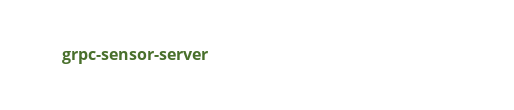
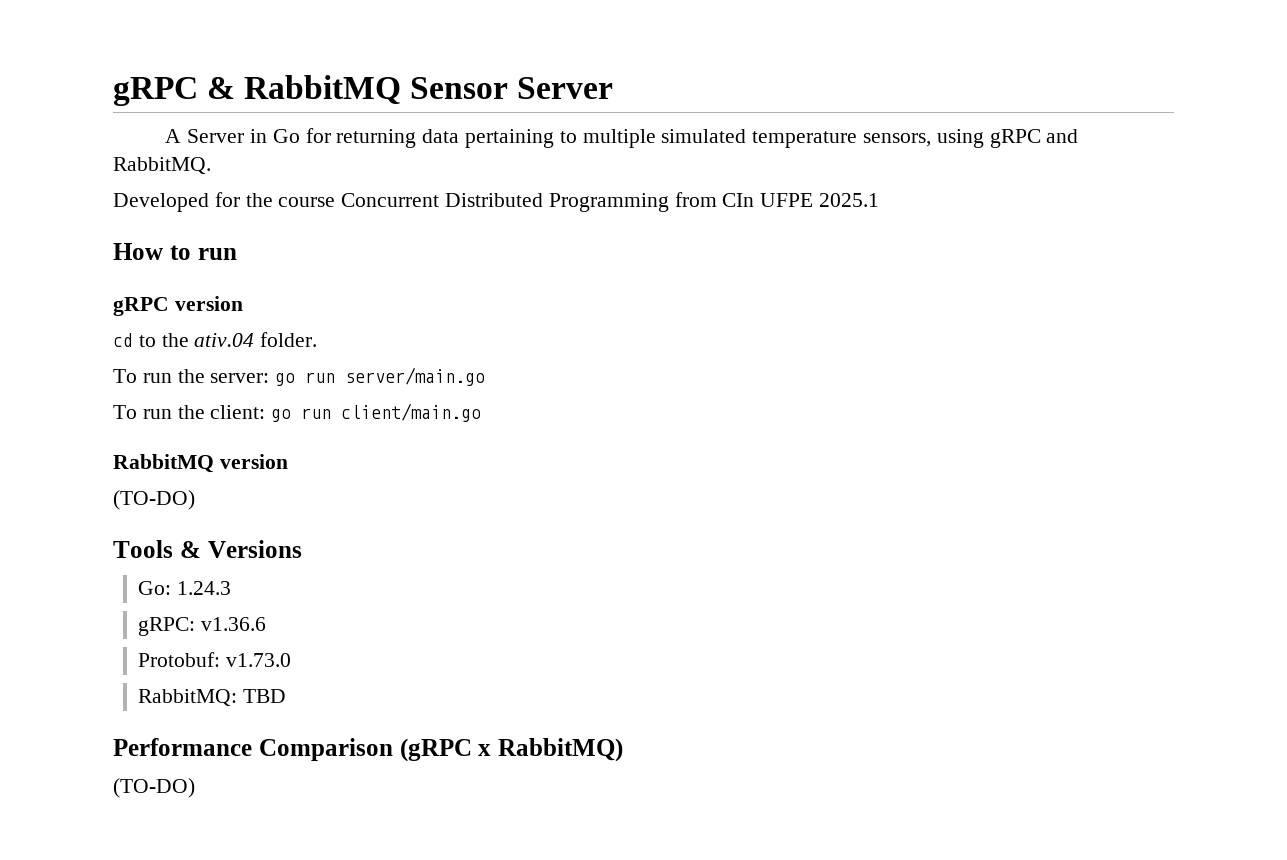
- grpc-sensor-server
+ gRPC & RabbitMQ Sensor Server
+ A Server in Go for returning data pertaining to multiple simulated temperature sensors, using gRPC and RabbitMQ.
+ Developed for the course Concurrent Distributed Programming from CIn UFPE 2025.1
+ How to run
+ gRPC version
+ cd to the ativ.04 folder.
+ To run the server: go run server/main.go
+ To run the client: go run client/main.go
+ RabbitMQ version
+ (TO-DO)
+ Tools & Versions
+ Go: 1.24.3
+ gRPC: v1.36.6
+ Protobuf: v1.73.0
+ RabbitMQ: TBD
+ Performance Comparison (gRPC x RabbitMQ)
+ (TO-DO)

